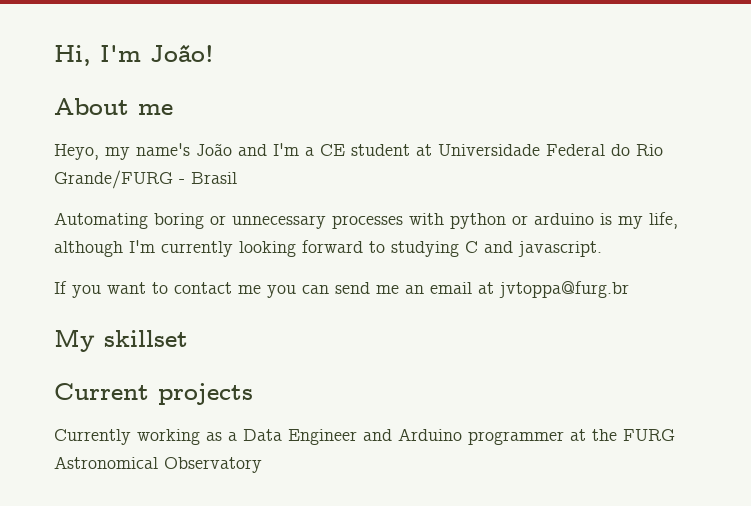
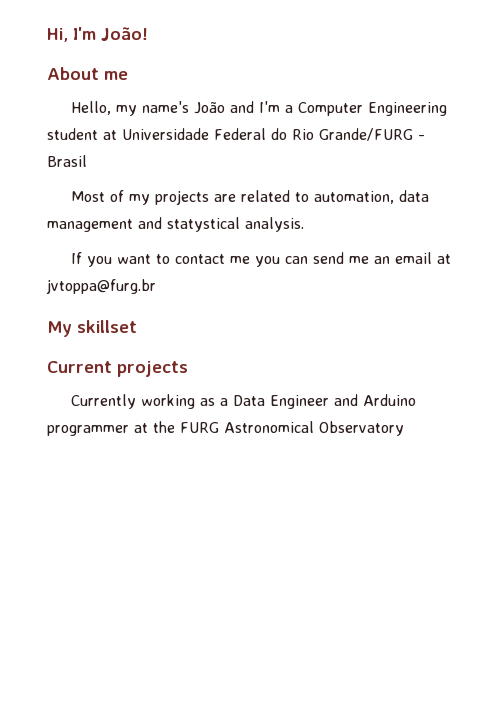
- Heyo, my name's João and I'm a CE student at Universidade Federal do Rio Grande/FURG - Brasil
+ Hello, my name's João and I'm a Computer Engineering student at Universidade Federal do Rio Grande/FURG - Brasil
- Automating boring or unnecessary processes with python or arduino is my life, although I'm currently looking forward to studying C and javascript.
+ Most of my projects are related to automation, data management and statystical analysis.

